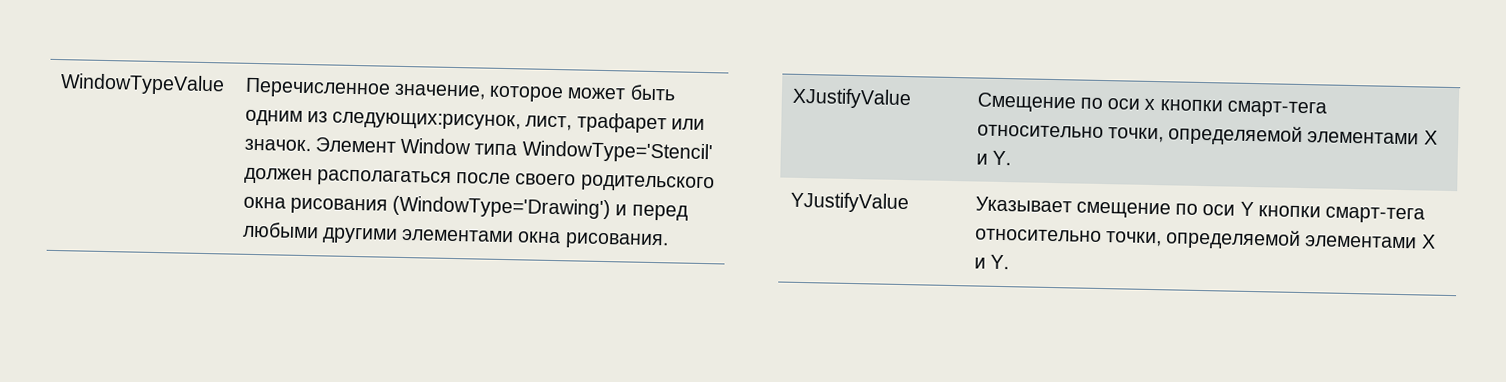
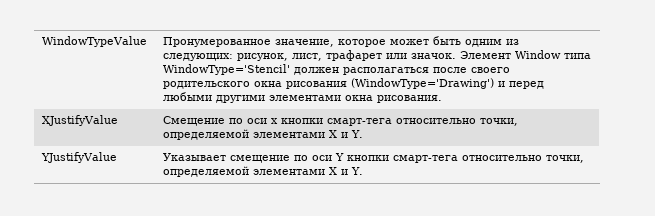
- WindowTypeValue | Перечисленное значение, которое может быть одним из следующих:рисунок, лист, трафарет или значок. Элемент Window типа WindowType='Stencil' должен располагаться после своего родительского окна рисования (WindowType='Drawing') и перед любыми другими элементами окна рисования.
+ WindowTypeValue | Пронумерованное значение, которое может быть одним из следующих: рисунок, лист, трафарет или значок. Элемент Window типа WindowType='Stencil' должен располагаться после своего родительского окна рисования (WindowType='Drawing') и перед любыми другими элементами окна рисования.

